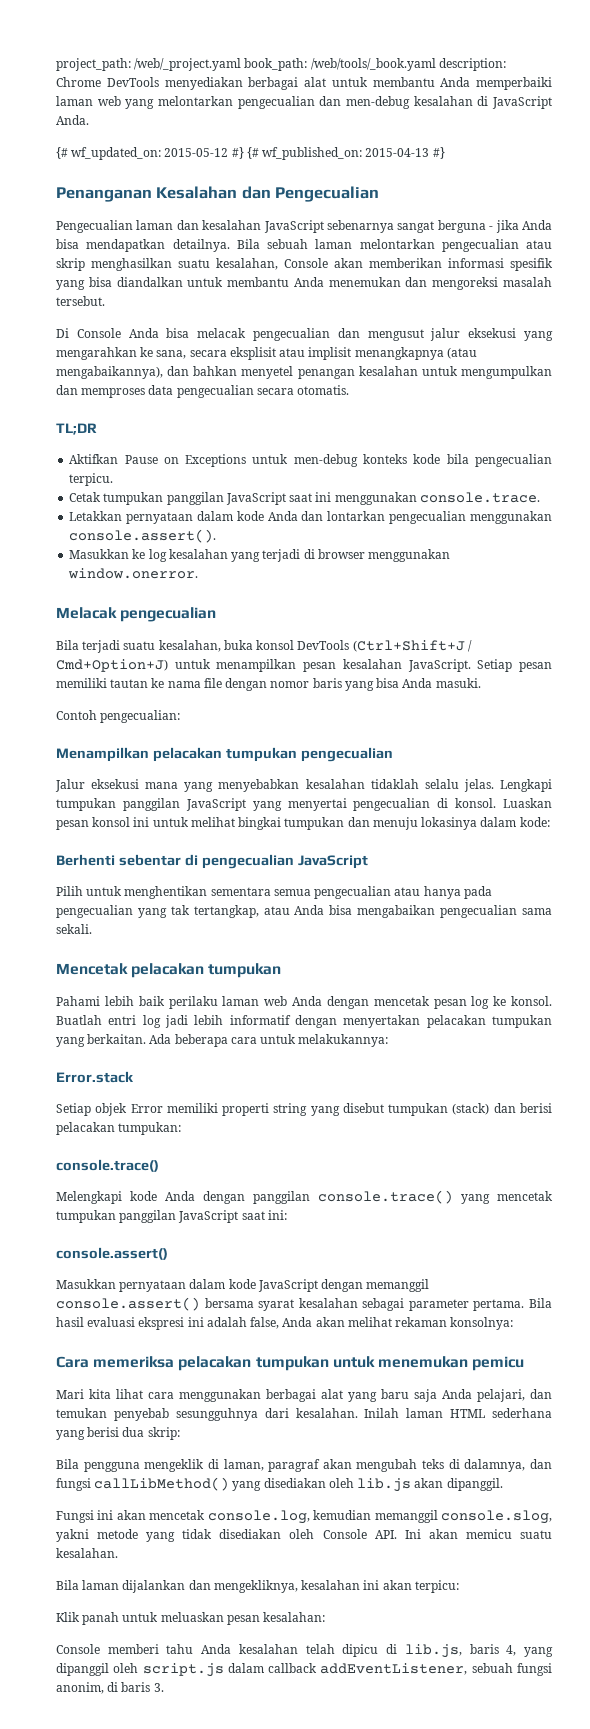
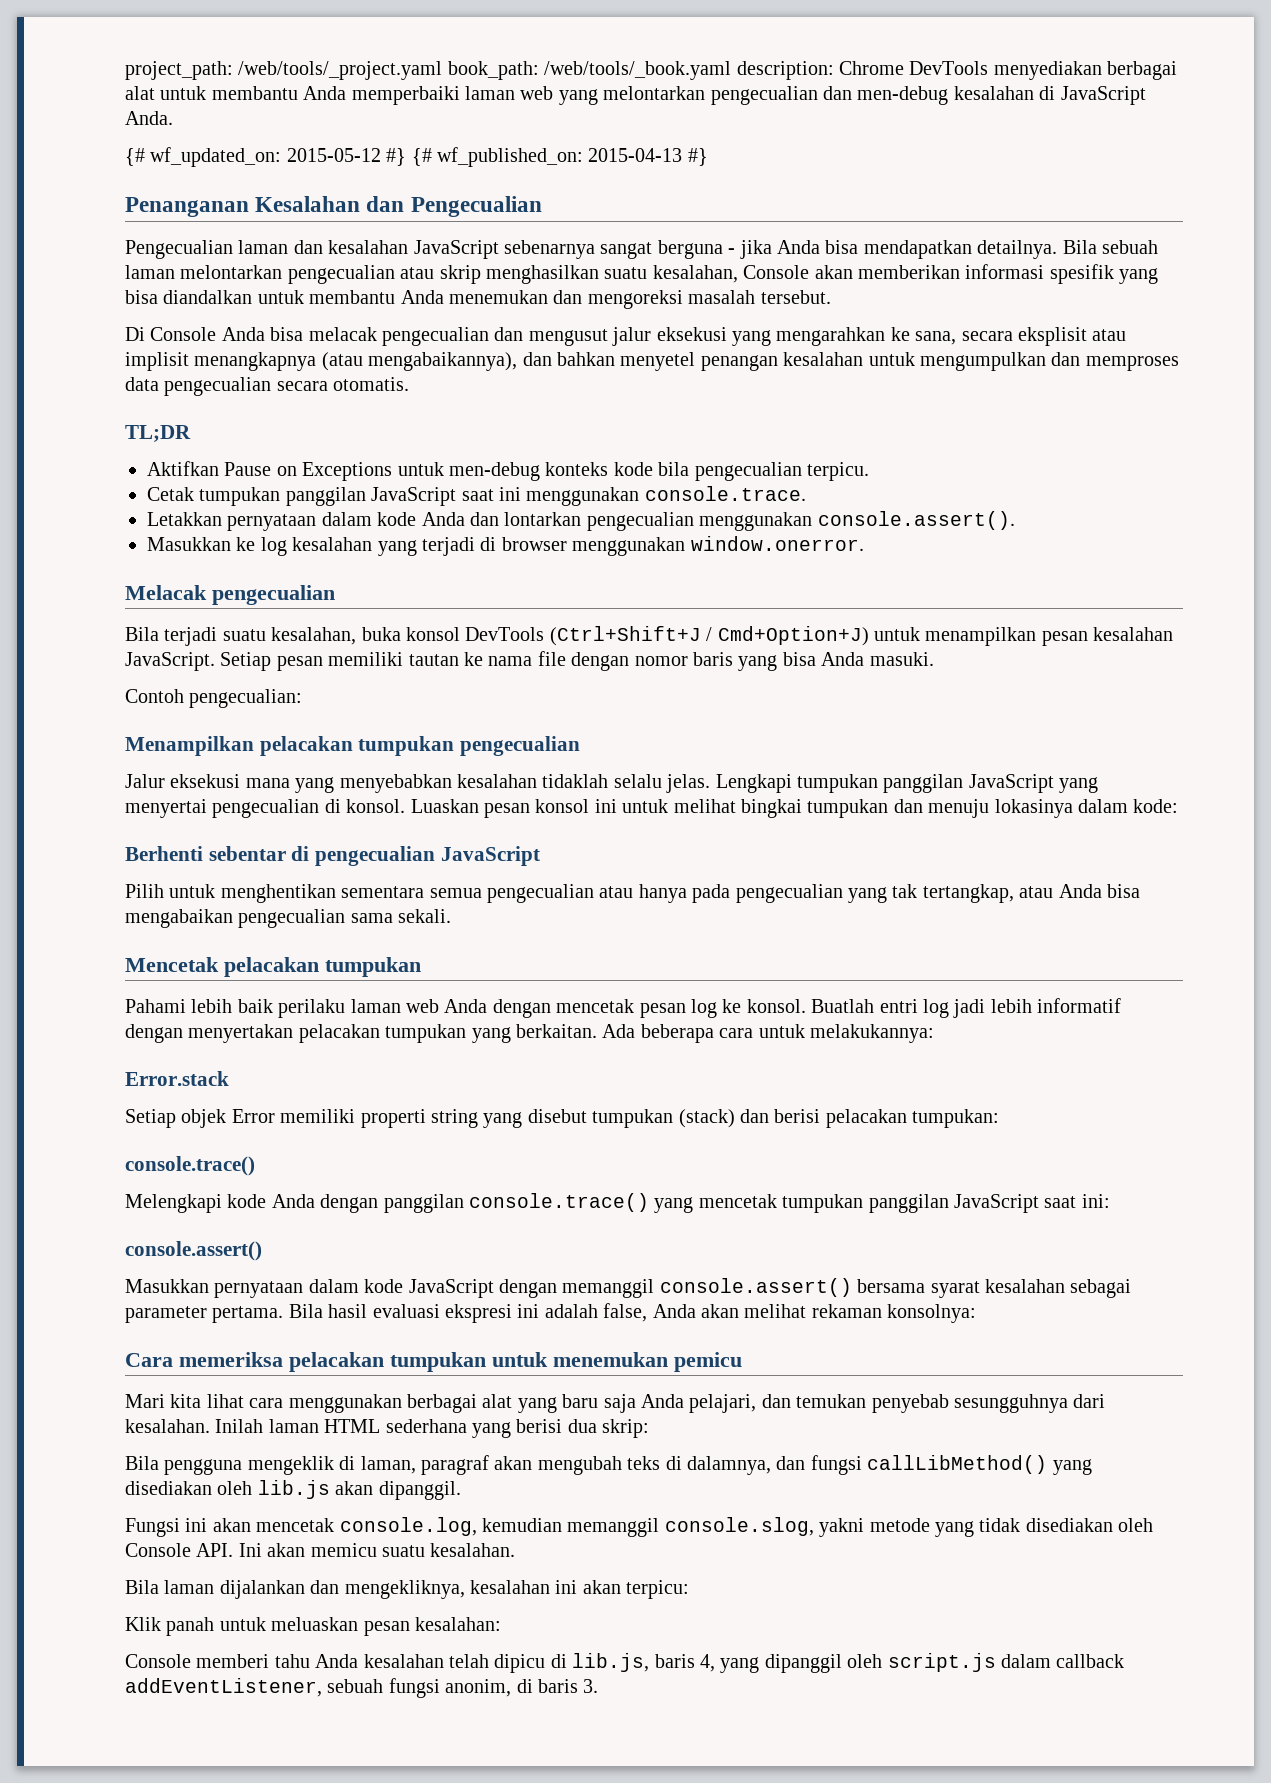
- project_path: /web/_project.yaml book_path: /web/tools/_book.yaml description: Chrome DevTools menyediakan berbagai alat untuk membantu Anda memperbaiki laman web yang melontarkan pengecualian dan men-debug kesalahan di JavaScript Anda.
+ project_path: /web/tools/_project.yaml book_path: /web/tools/_book.yaml description: Chrome DevTools menyediakan berbagai alat untuk membantu Anda memperbaiki laman web yang melontarkan pengecualian dan men-debug kesalahan di JavaScript Anda.

